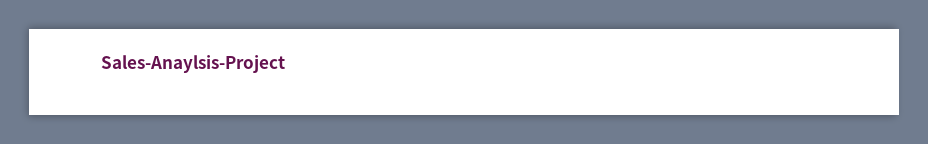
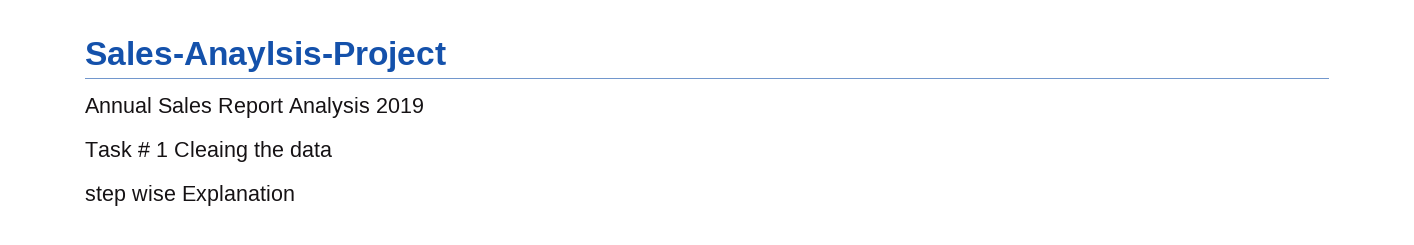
+ Annual Sales Report Analysis 2019
+ Task # 1 Cleaing the data
+ step wise Explanation

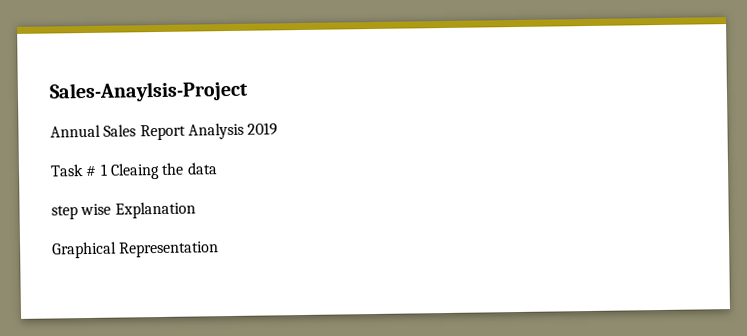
+ Graphical Representation

